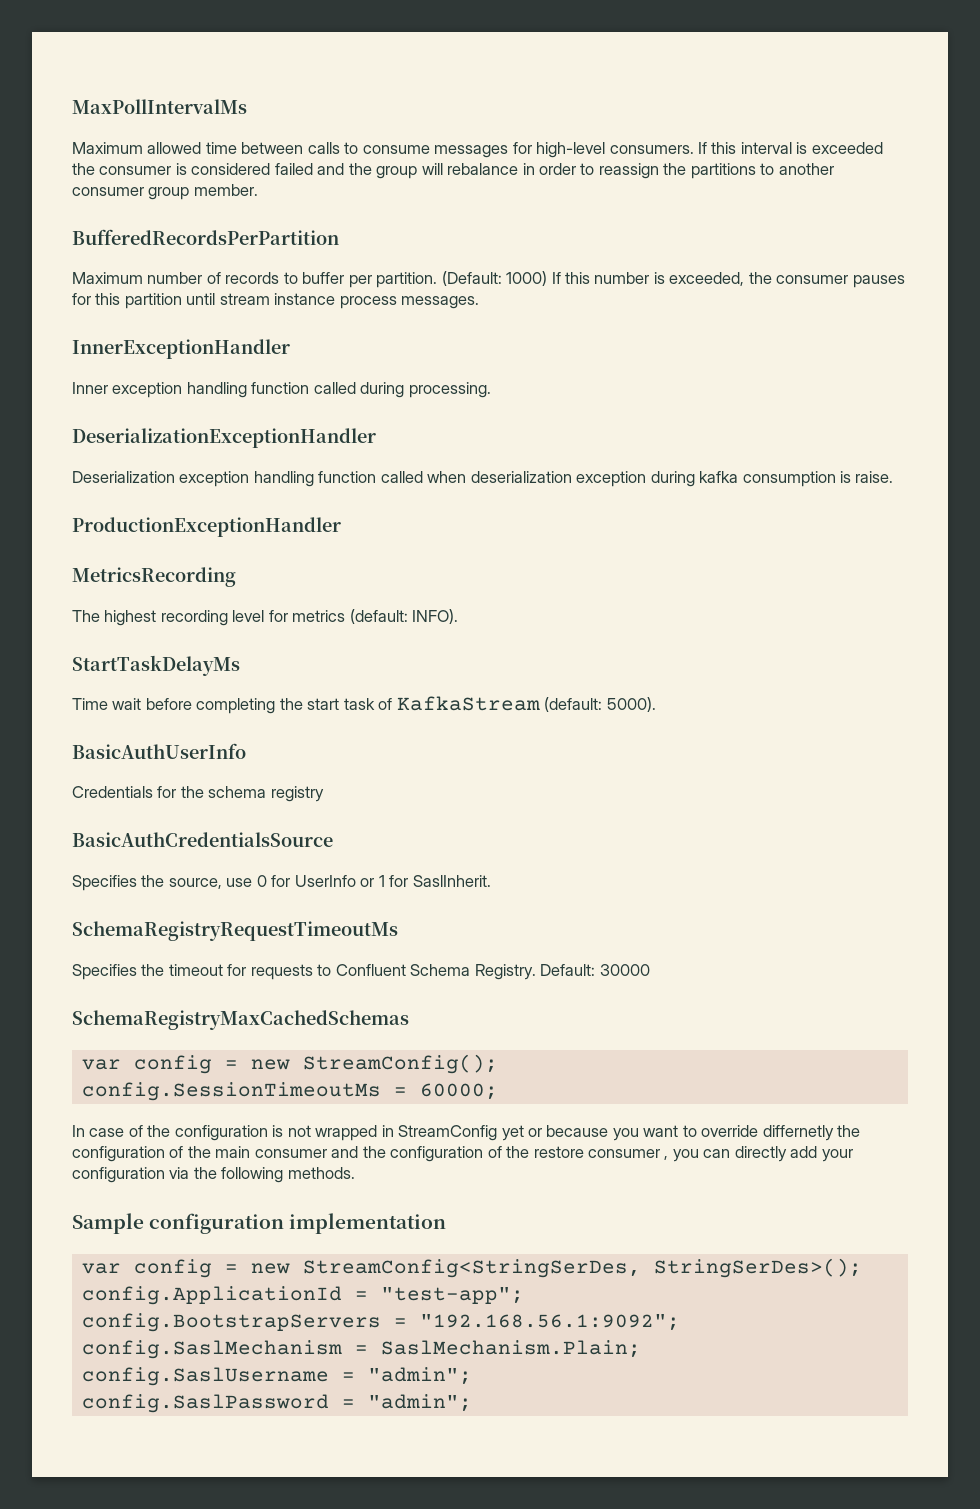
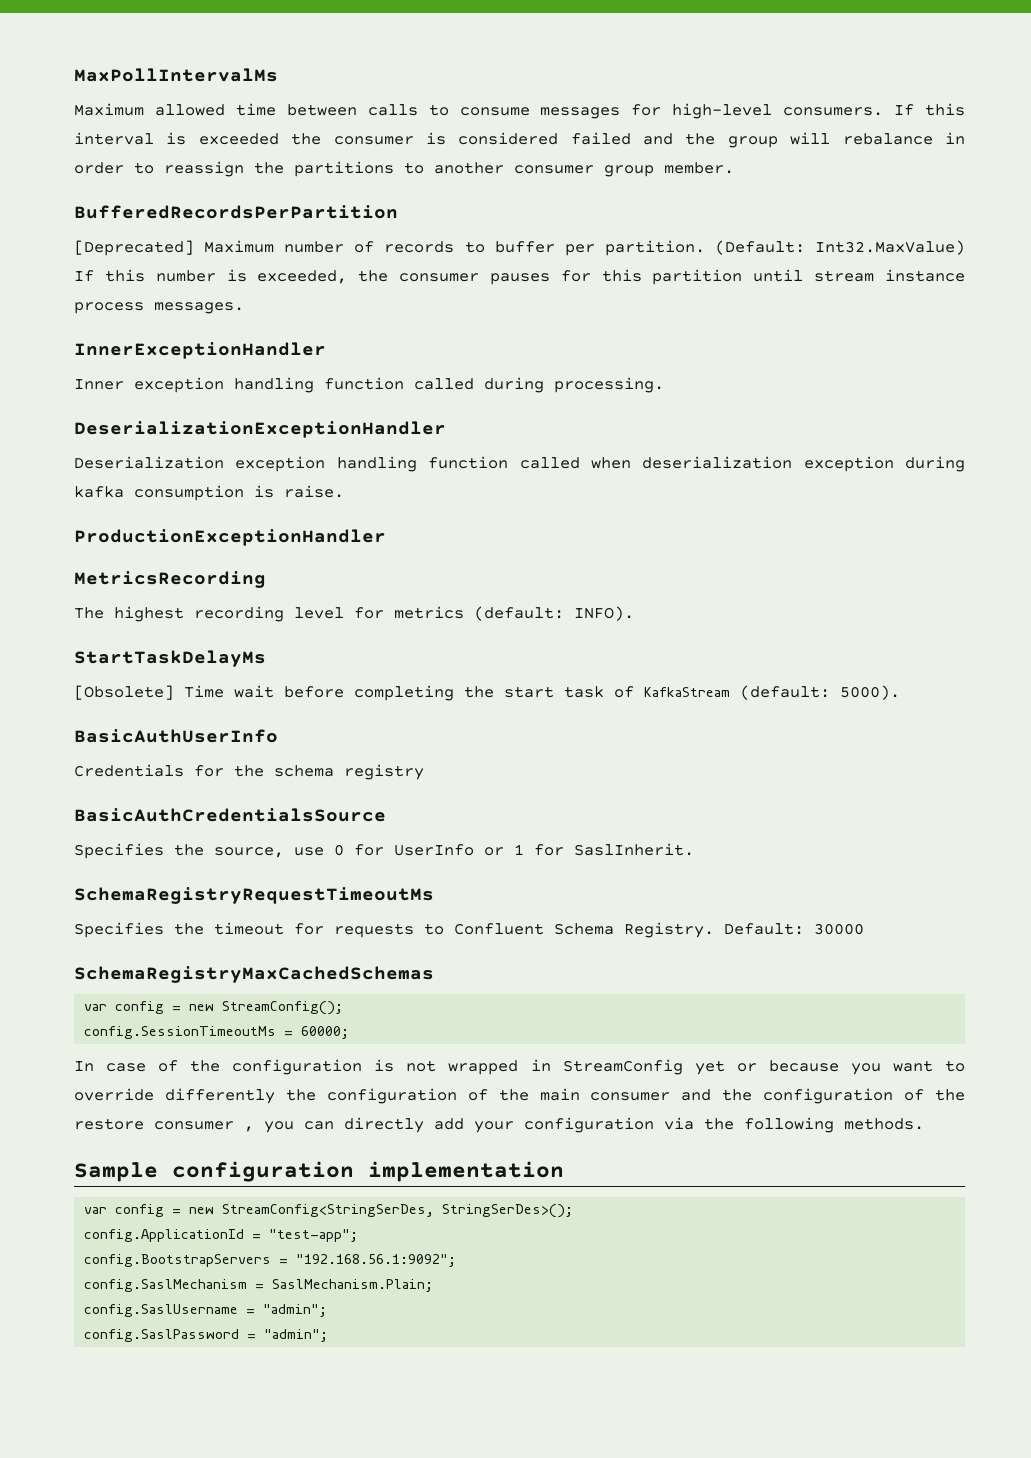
- Maximum number of records to buffer per partition.
+ [Deprecated] Maximum number of records to buffer per partition.
- (Default: 1000) If this number is exceeded, the consumer pauses for this partition until stream instance process messages.
+ (Default: Int32.MaxValue) If this number is exceeded, the consumer pauses for this partition until stream instance process messages.
- Time wait before completing the start task of KafkaStream (default: 5000).
+ [Obsolete] Time wait before completing the start task of KafkaStream (default: 5000).
- In case of the configuration is not wrapped in StreamConfig yet or because you want to override differnetly the configuration of the main consumer and the configuration of the restore consumer , you can directly add your configuration via the following methods.
+ In case of the configuration is not wrapped in StreamConfig yet or because you want to override differently the configuration of the main consumer and the configuration of the restore consumer , you can directly add your configuration via the following methods.

